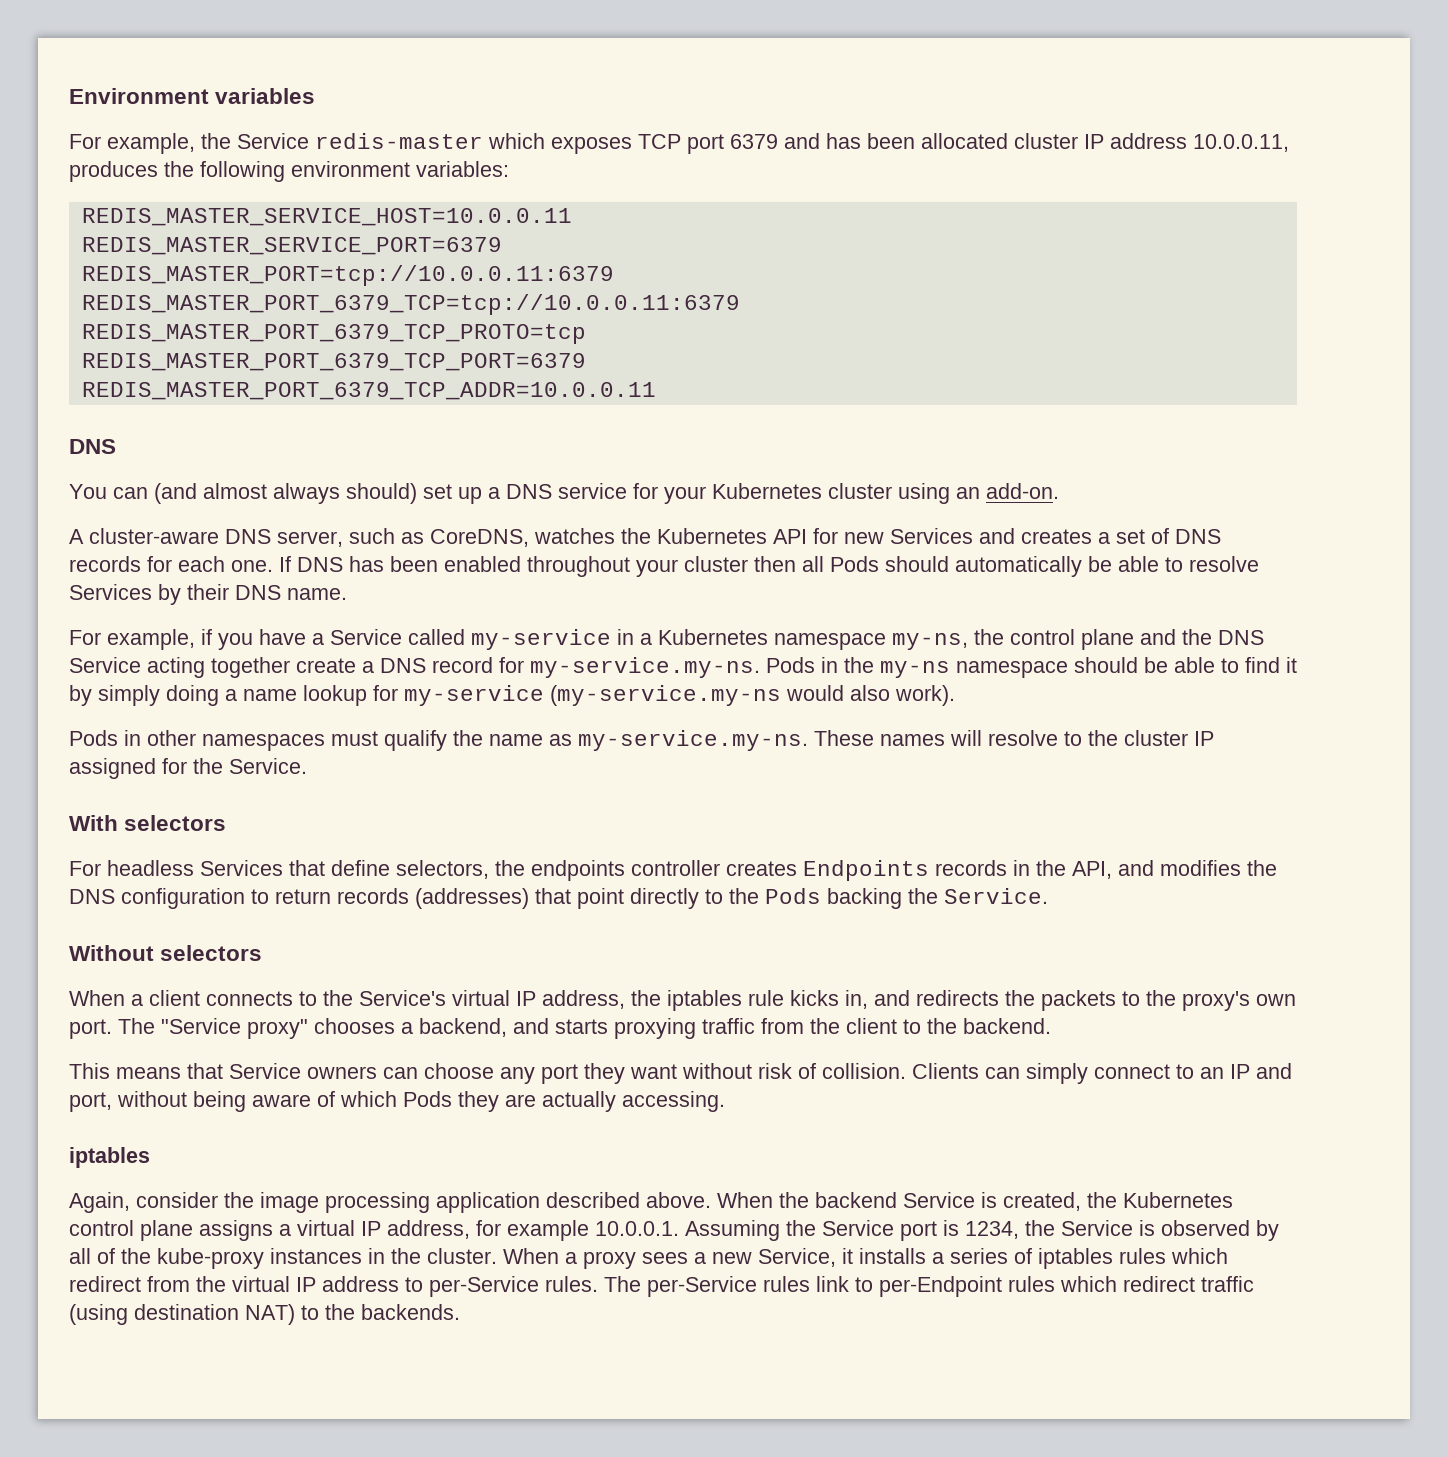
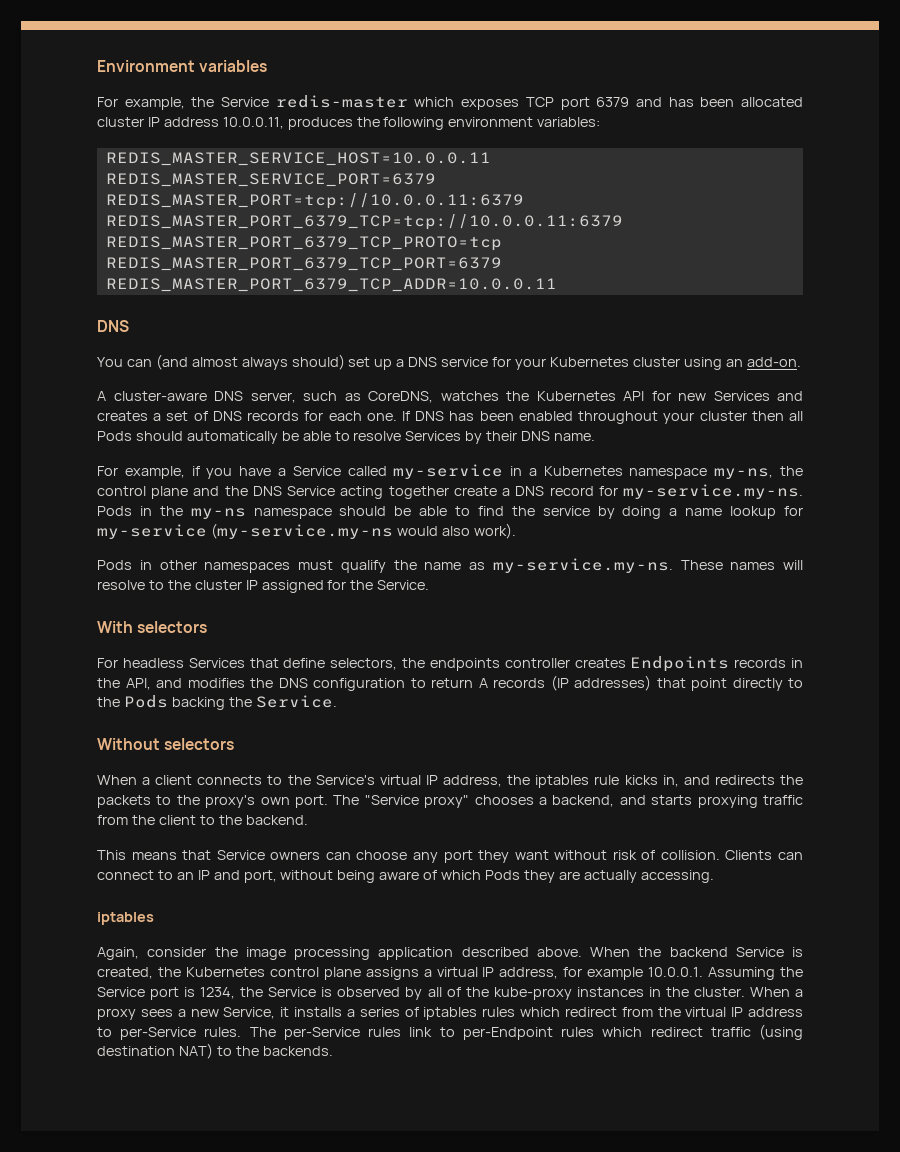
- For example, if you have a Service called my-service in a Kubernetes namespace my-ns, the control plane and the DNS Service acting together create a DNS record for my-service.my-ns. Pods in the my-ns namespace should be able to find it by simply doing a name lookup for my-service (my-service.my-ns would also work).
+ For example, if you have a Service called my-service in a Kubernetes namespace my-ns, the control plane and the DNS Service acting together create a DNS record for my-service.my-ns. Pods in the my-ns namespace should be able to find the service by doing a name lookup for my-service (my-service.my-ns would also work).
- For headless Services that define selectors, the endpoints controller creates Endpoints records in the API, and modifies the DNS configuration to return records (addresses) that point directly to the Pods backing the Service.
+ For headless Services that define selectors, the endpoints controller creates Endpoints records in the API, and modifies the DNS configuration to return A records (IP addresses) that point directly to the Pods backing the Service.
- Clients can simply connect to an IP and port, without being aware of which Pods they are actually accessing.
+ Clients can connect to an IP and port, without being aware of which Pods they are actually accessing.

